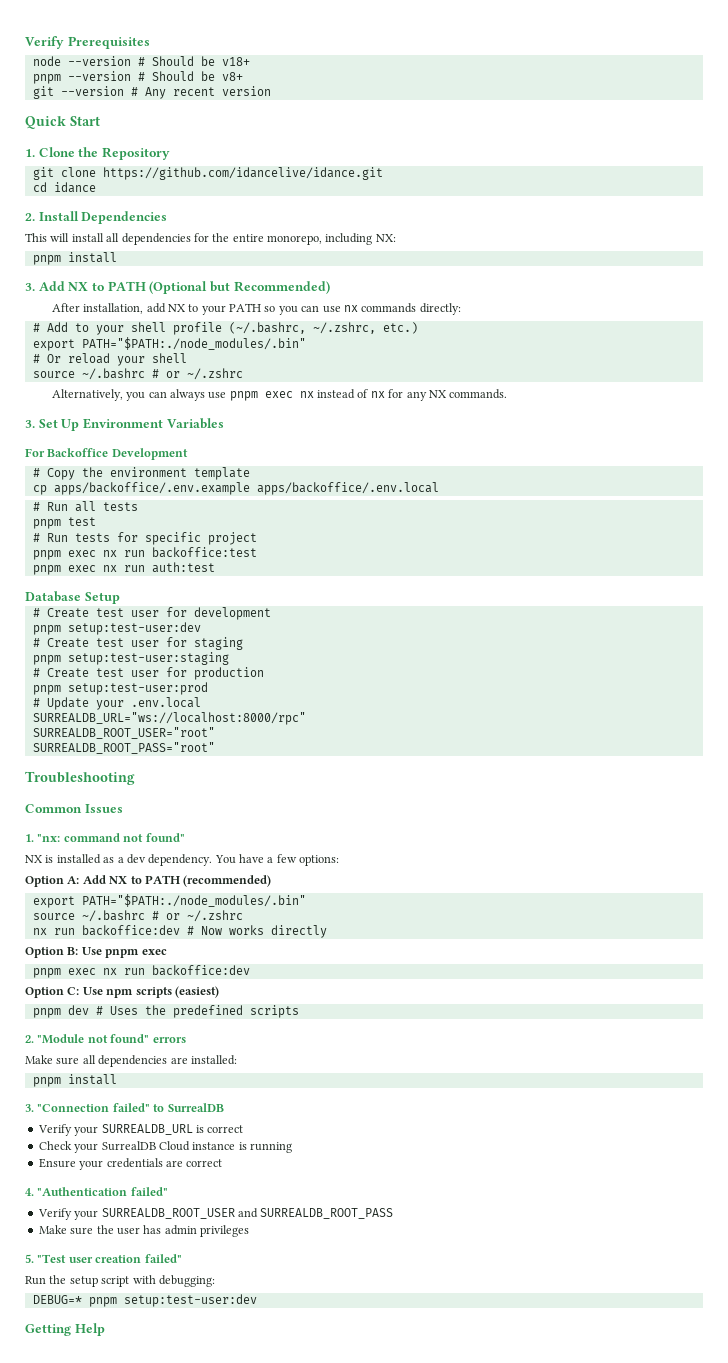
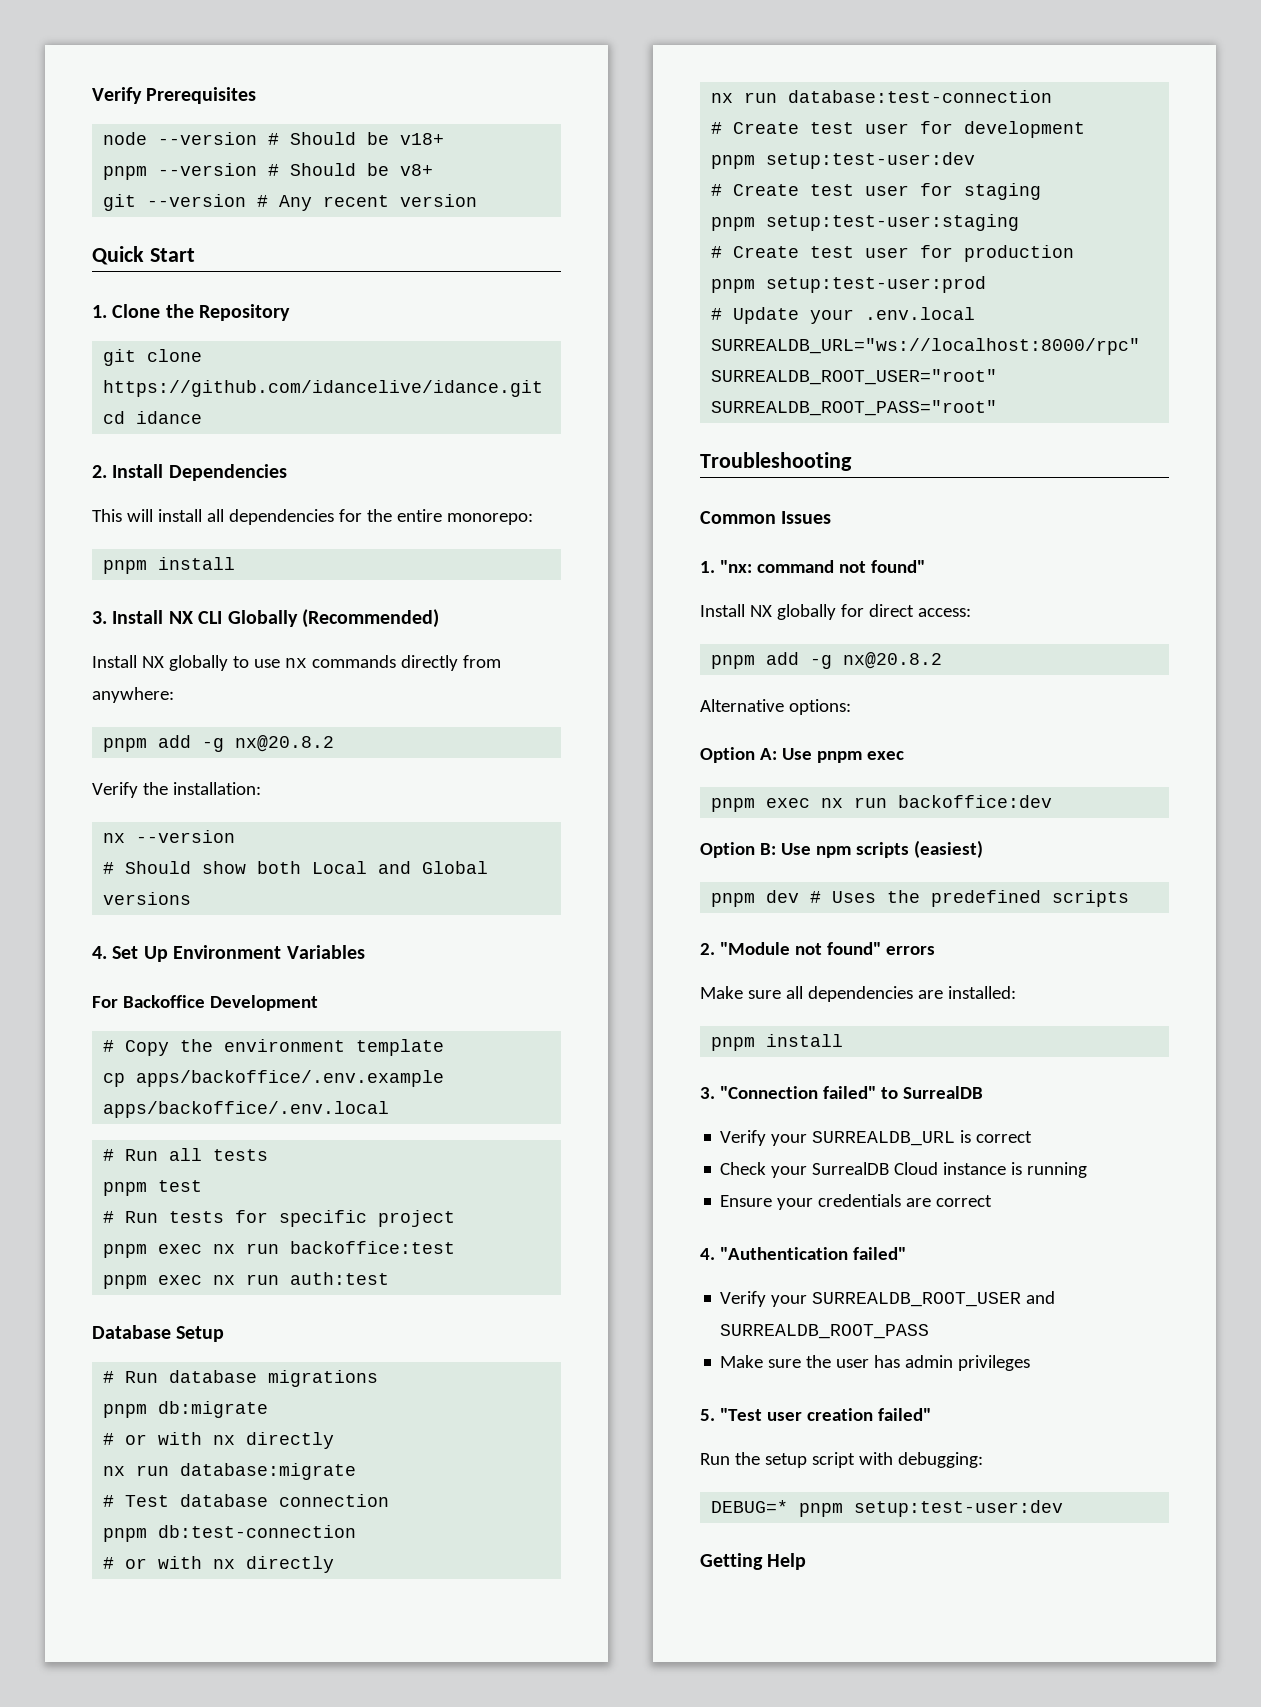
- This will install all dependencies for the entire monorepo, including NX:
+ This will install all dependencies for the entire monorepo:
  pnpm install
- 3. Add NX to PATH (Optional but Recommended)
- After installation, add NX to your PATH so you can use nx commands directly:
- # Add to your shell profile (~/.bashrc, ~/.zshrc, etc.)
- export PATH="$PATH:./node_modules/.bin"
- # Or reload your shell
- source ~/.bashrc # or ~/.zshrc
- Alternatively, you can always use pnpm exec nx instead of nx for any NX commands.
- 3. Set Up Environment Variables
+ 3. Install NX CLI Globally (Recommended)
+ Install NX globally to use nx commands directly from anywhere:
+ pnpm add -g nx@20.8.2
+ Verify the installation:
+ nx --version
+ # Should show both Local and Global versions
+ 4. Set Up Environment Variables
+ # Run database migrations
+ pnpm db:migrate
+ # or with nx directly
+ nx run database:migrate
+ # Test database connection
+ pnpm db:test-connection
+ # or with nx directly
+ nx run database:test-connection
- NX is installed as a dev dependency. You have a few options:
- Option A: Add NX to PATH (recommended)
- export PATH="$PATH:./node_modules/.bin"
- source ~/.bashrc # or ~/.zshrc
- nx run backoffice:dev # Now works directly
- Option B: Use pnpm exec
+ Install NX globally for direct access:
+ pnpm add -g nx@20.8.2
+ Alternative options:
+ Option A: Use pnpm exec
- Option C: Use npm scripts (easiest)
+ Option B: Use npm scripts (easiest)

